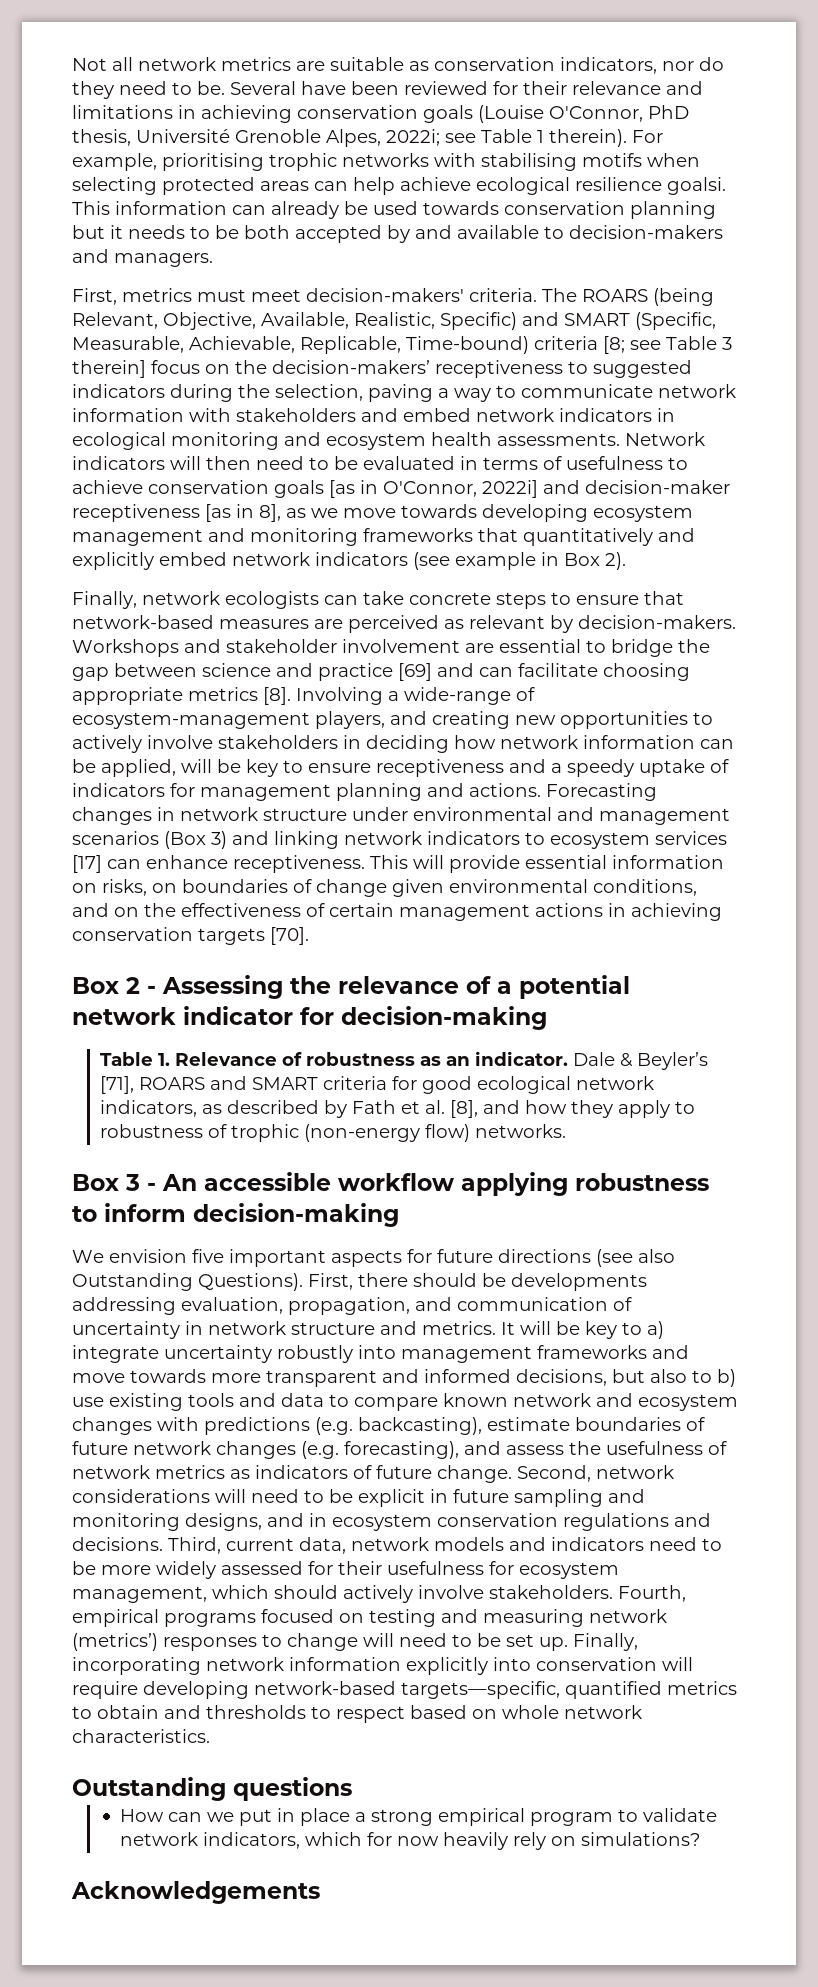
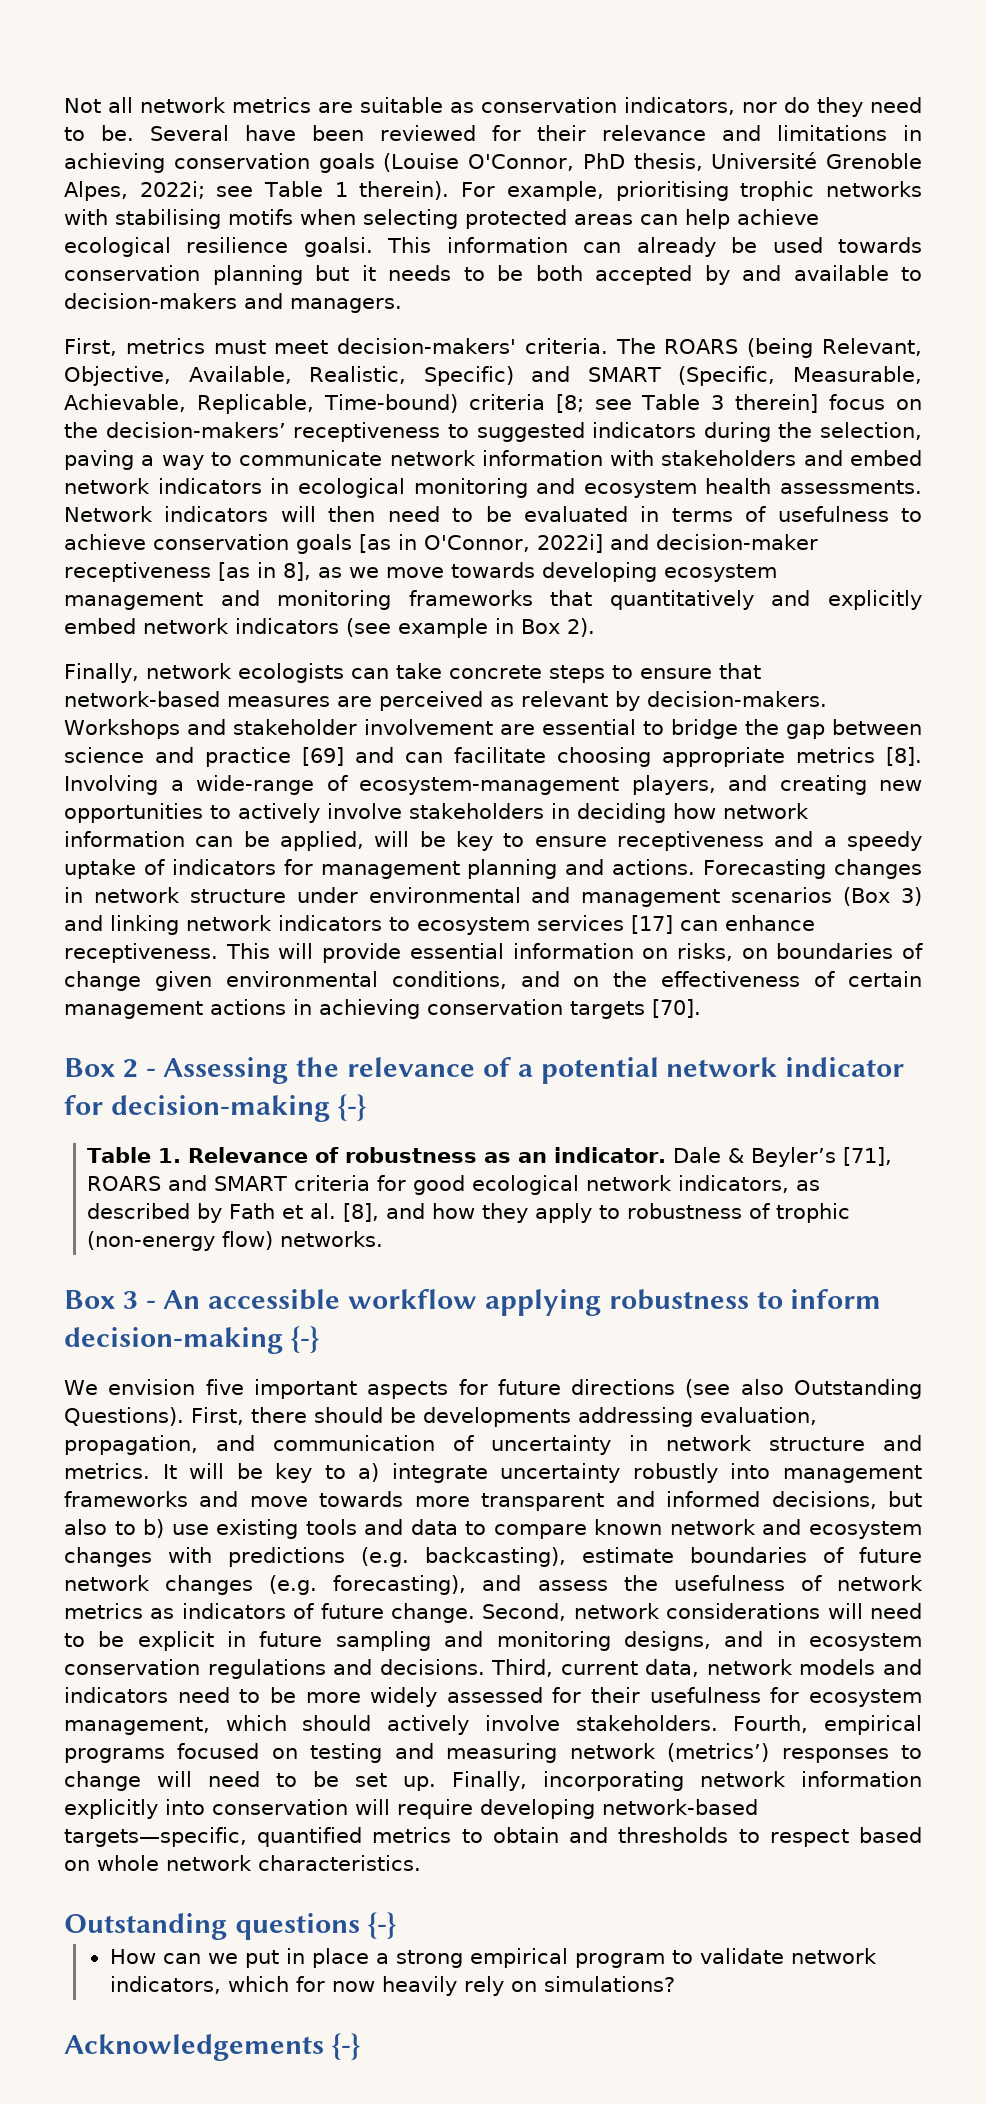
- Box 2 - Assessing the relevance of a potential network indicator for decision-making
+ Box 2 - Assessing the relevance of a potential network indicator for decision-making {-}
- Box 3 - An accessible workflow applying robustness to inform decision-making
+ Box 3 - An accessible workflow applying robustness to inform decision-making {-}
- Outstanding questions
+ Outstanding questions {-}
- Acknowledgements
+ Acknowledgements {-}

